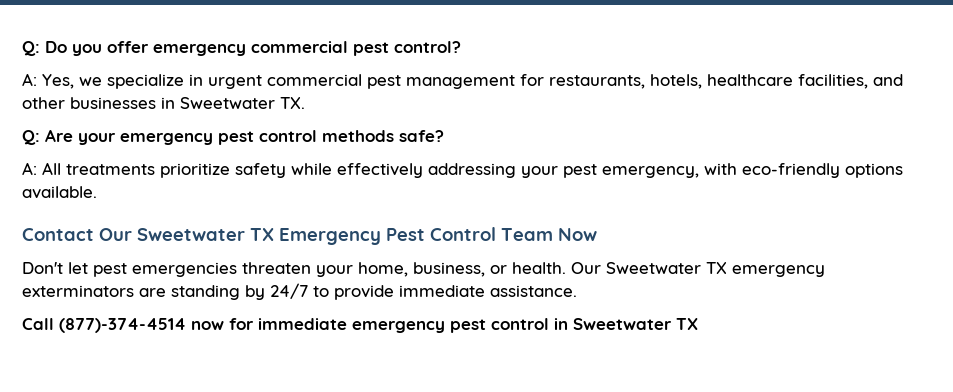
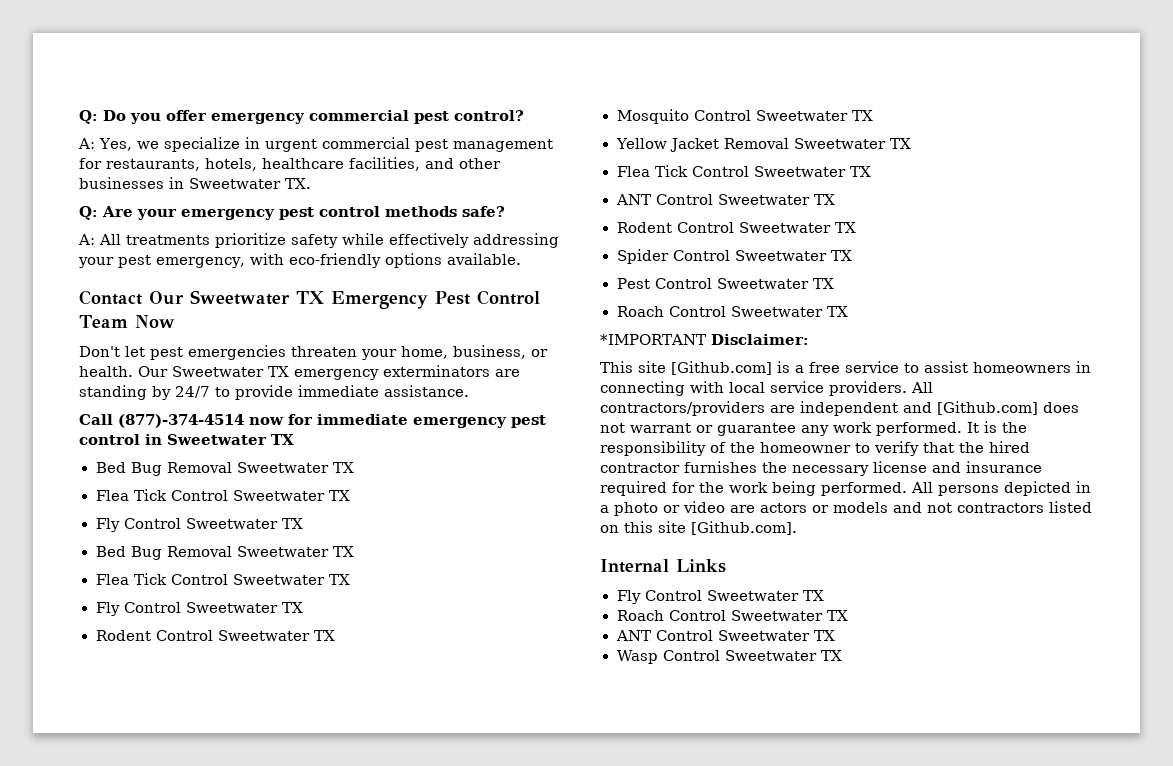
  Call (877)-374-4514 now for immediate emergency pest control in Sweetwater TX
+ Bed Bug Removal Sweetwater TX
+ Flea Tick Control Sweetwater TX
+ Fly Control Sweetwater TX
+ Bed Bug Removal Sweetwater TX
+ Flea Tick Control Sweetwater TX
+ Fly Control Sweetwater TX
+ Rodent Control Sweetwater TX
+ Mosquito Control Sweetwater TX
+ Yellow Jacket Removal Sweetwater TX
+ Flea Tick Control Sweetwater TX
+ ANT Control Sweetwater TX
+ Rodent Control Sweetwater TX
+ Spider Control Sweetwater TX
+ Pest Control Sweetwater TX
+ Roach Control Sweetwater TX
+ *IMPORTANT Disclaimer:
+ This site [Github.com] is a free service to assist homeowners in connecting with local service providers. All contractors/providers are independent and [Github.com] does not warrant or guarantee any work performed. It is the responsibility of the homeowner to verify that the hired contractor furnishes the necessary license and insurance required for the work being performed. All persons depicted in a photo or video are actors or models and not contractors listed on this site [Github.com].
+ Internal Links
+ Fly Control Sweetwater TX
+ Roach Control Sweetwater TX
+ ANT Control Sweetwater TX
+ Wasp Control Sweetwater TX

